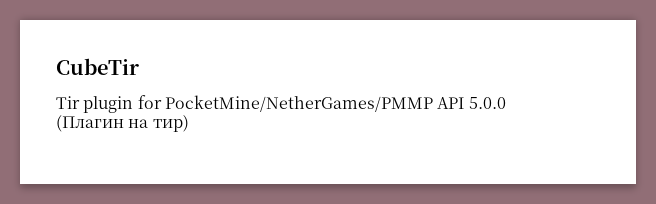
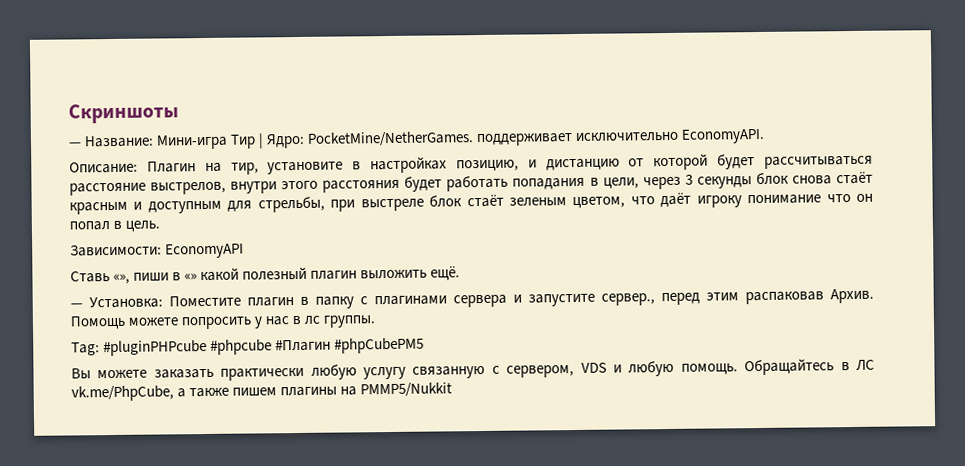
- CubeTir
- Tir plugin for PocketMine/NetherGames/PMMP API 5.0.0 (Плагин на тир)
+ Скриншоты
+ — Название: Мини-игра Тир | Ядро: PocketMine/NetherGames. поддерживает исключительно EconomyAPI.
+ Описание: Плагин на тир, установите в настройках позицию, и дистанцию от которой будет рассчитываться расстояние выстрелов, внутри этого расстояния будет работать попадания в цели, через 3 секунды блок снова стаёт красным и доступным для стрельбы, при выстреле блок стаёт зеленым цветом, что даёт игроку понимание что он попал в цель.
+ Зависимости: EconomyAPI
+ Ставь «», пиши в «» какой полезный плагин выложить ещё.
+ — Установка: Поместите плагин в папку с плагинами сервера и запустите сервер., перед этим распаковав Архив. Помощь можете попросить у нас в лс группы.
+ Tag: #pluginPHPcube #phpcube #Плагин #phpCubePM5
+ Вы можете заказать практически любую услугу связанную с сервером, VDS и любую помощь. Обращайтесь в ЛС vk.me/PhpCube, а также пишем плагины на PMMP5/Nukkit

